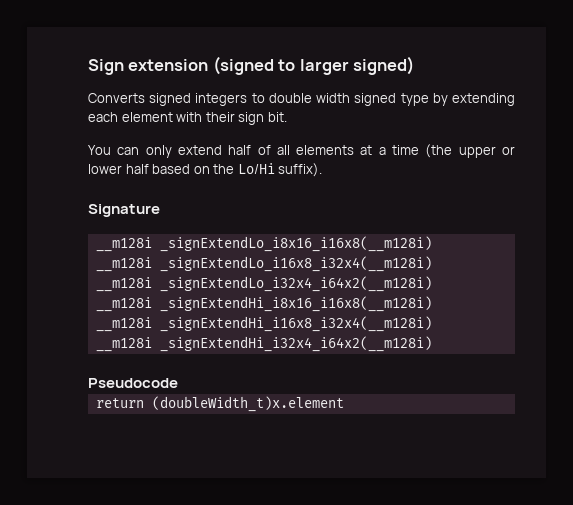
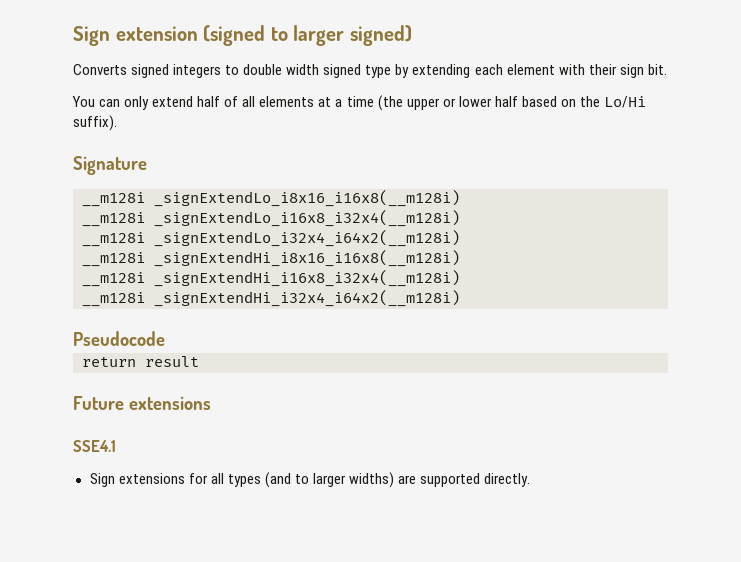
- return (doubleWidth_t)x.element
+ return result
+ Future extensions
+ SSE4.1
+ Sign extensions for all types (and to larger widths) are supported directly.

